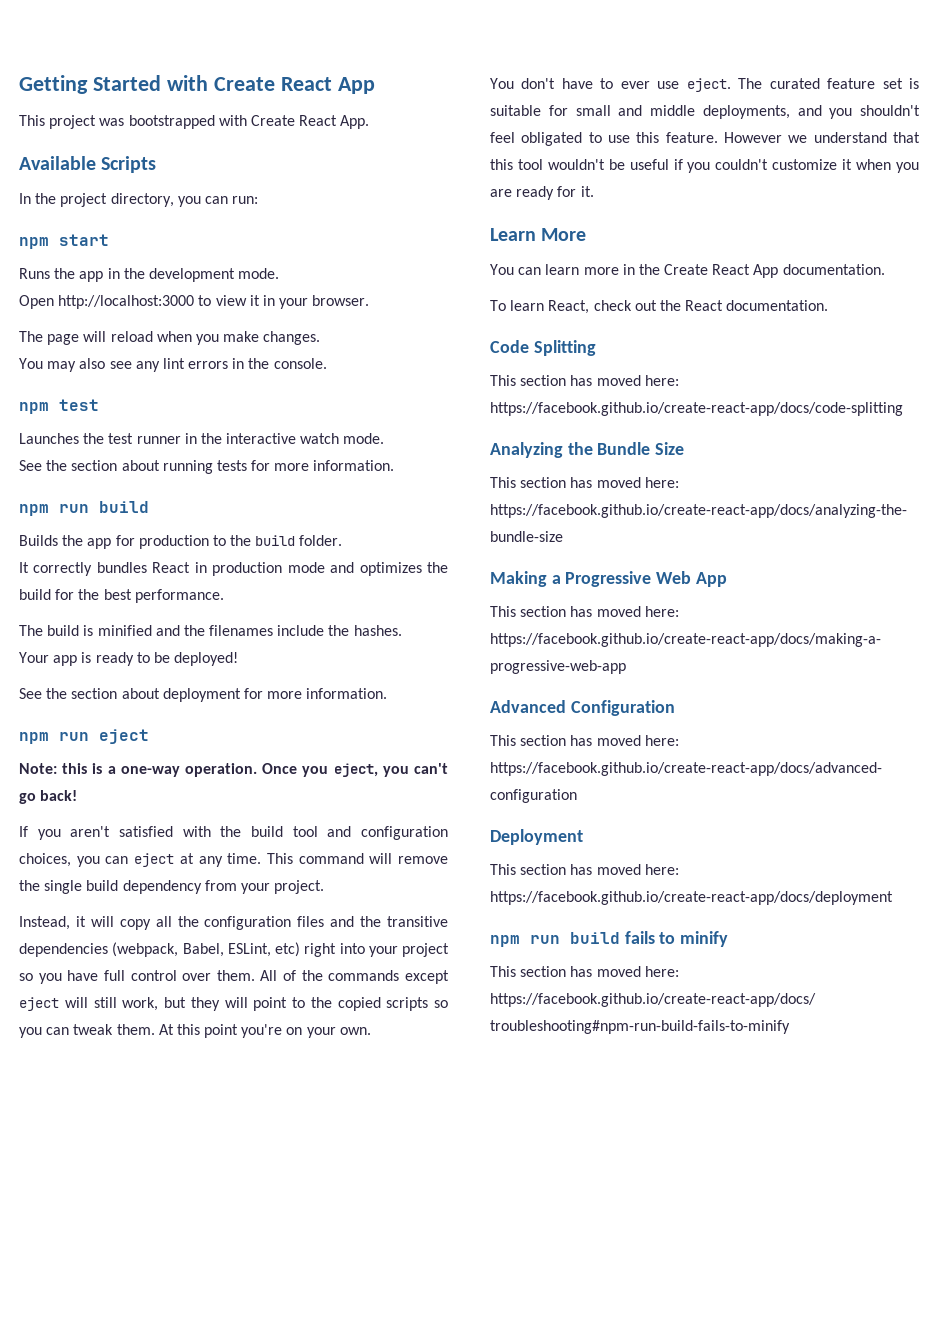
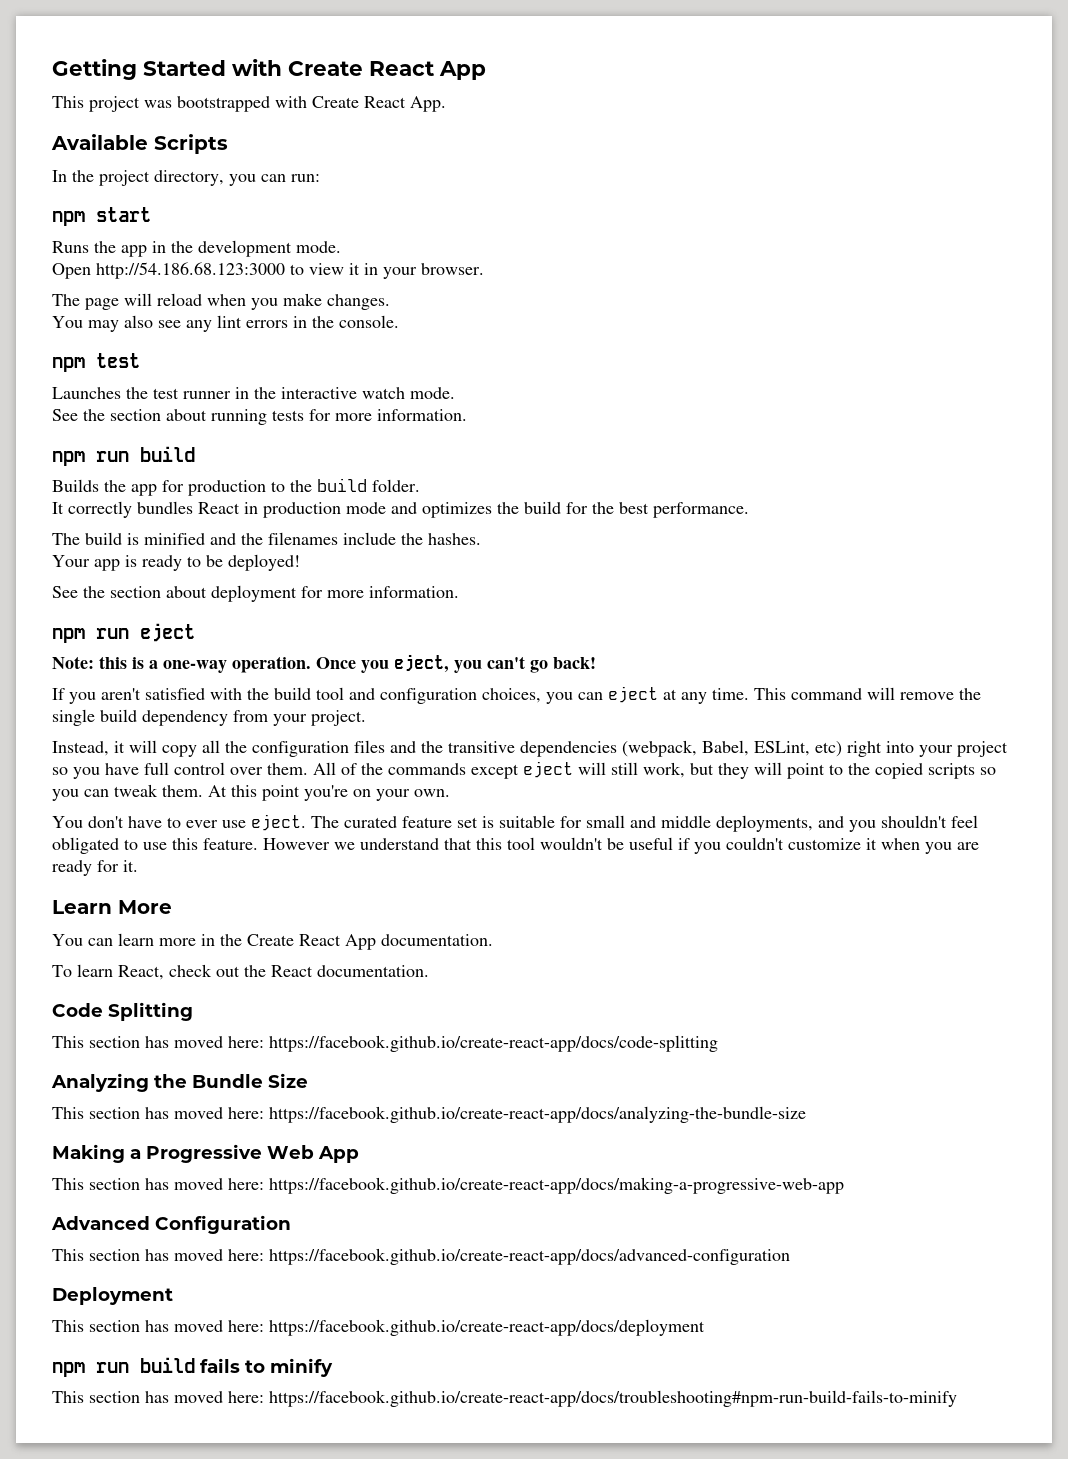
- Open http://localhost:3000 to view it in your browser.
+ Open http://54.186.68.123:3000 to view it in your browser.

